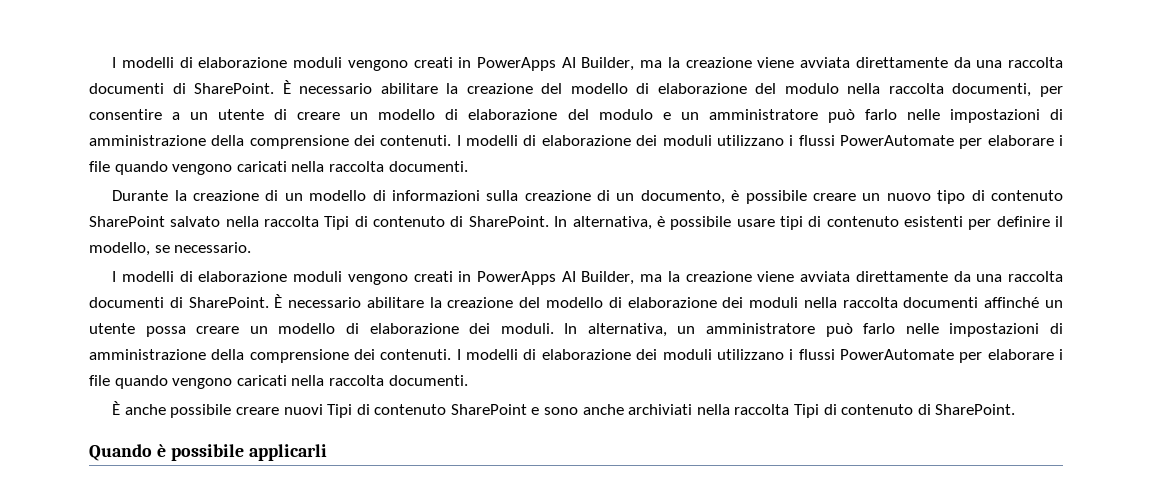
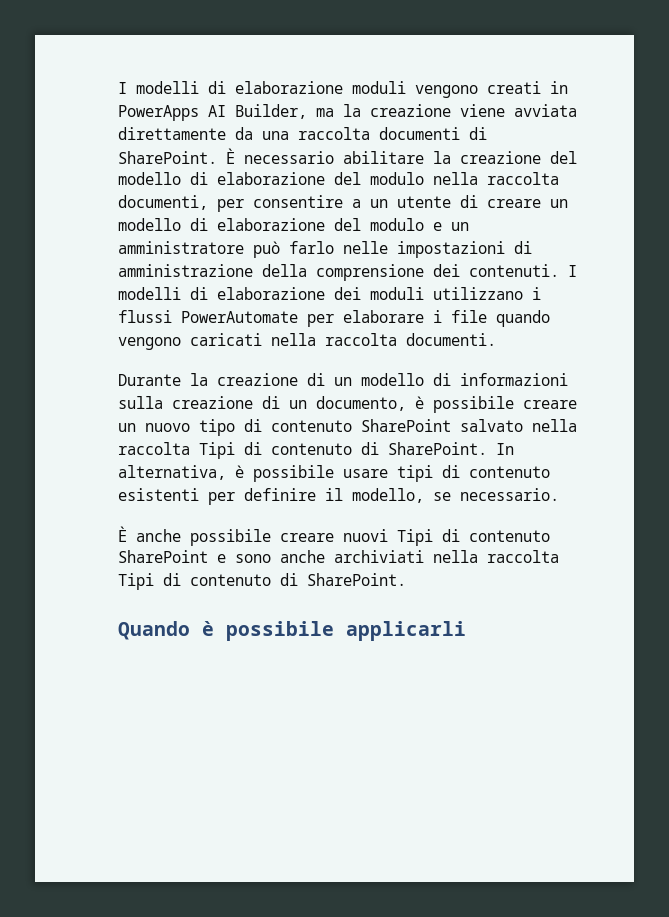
- I modelli di elaborazione moduli vengono creati in PowerApps AI Builder, ma la creazione viene avviata direttamente da una raccolta documenti di SharePoint. È necessario abilitare la creazione del modello di elaborazione dei moduli nella raccolta documenti affinché un utente possa creare un modello di elaborazione dei moduli. In alternativa, un amministratore può farlo nelle impostazioni di amministrazione della comprensione dei contenuti. I modelli di elaborazione dei moduli utilizzano i flussi PowerAutomate per elaborare i file quando vengono caricati nella raccolta documenti.

